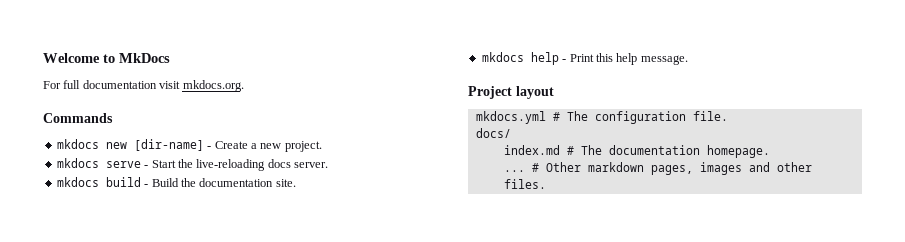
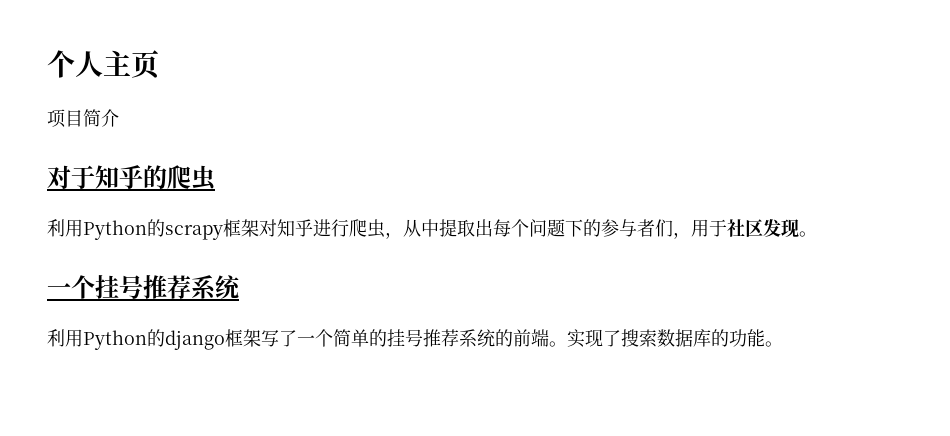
- Welcome to MkDocs
- For full documentation visit mkdocs.org.
- Commands
- mkdocs new [dir-name] - Create a new project.
- mkdocs serve - Start the live-reloading docs server.
- mkdocs build - Build the documentation site.
- mkdocs help - Print this help message.
- Project layout
- mkdocs.yml # The configuration file.
- docs/
- index.md # The documentation homepage.
- ... # Other markdown pages, images and other files.
+ 个人主页
+ 项目简介
+ 对于知乎的爬虫
+ 利用Python的scrapy框架对知乎进行爬虫，从中提取出每个问题下的参与者们，用于社区发现。
+ 一个挂号推荐系统
+ 利用Python的django框架写了一个简单的挂号推荐系统的前端。实现了搜索数据库的功能。

